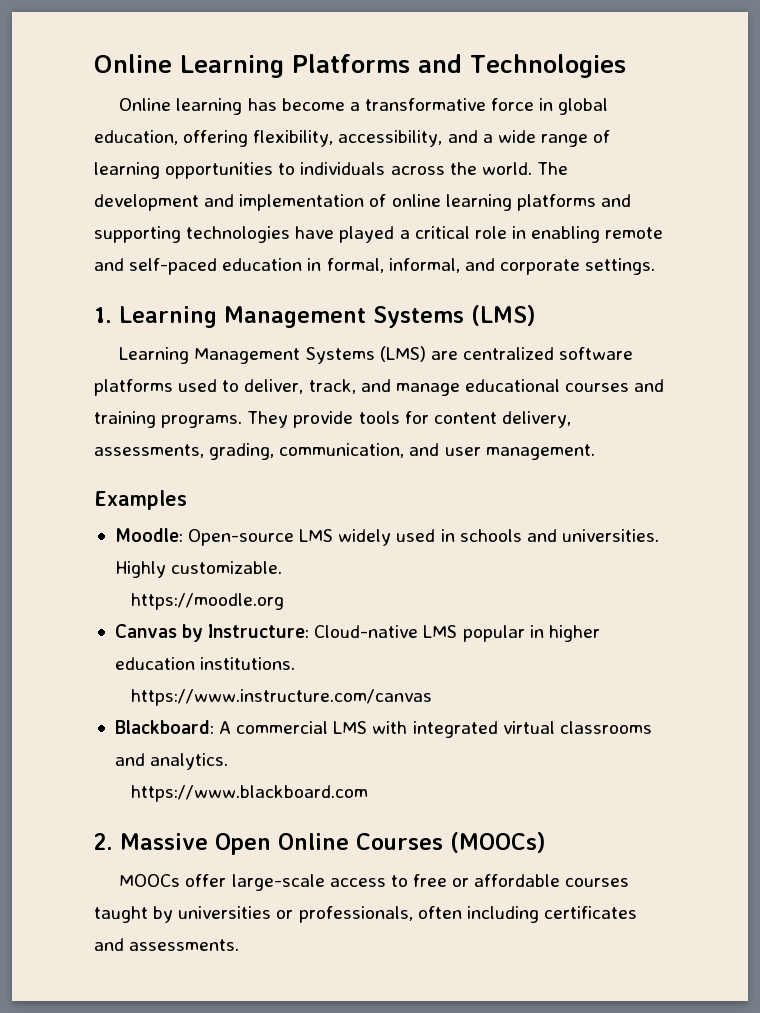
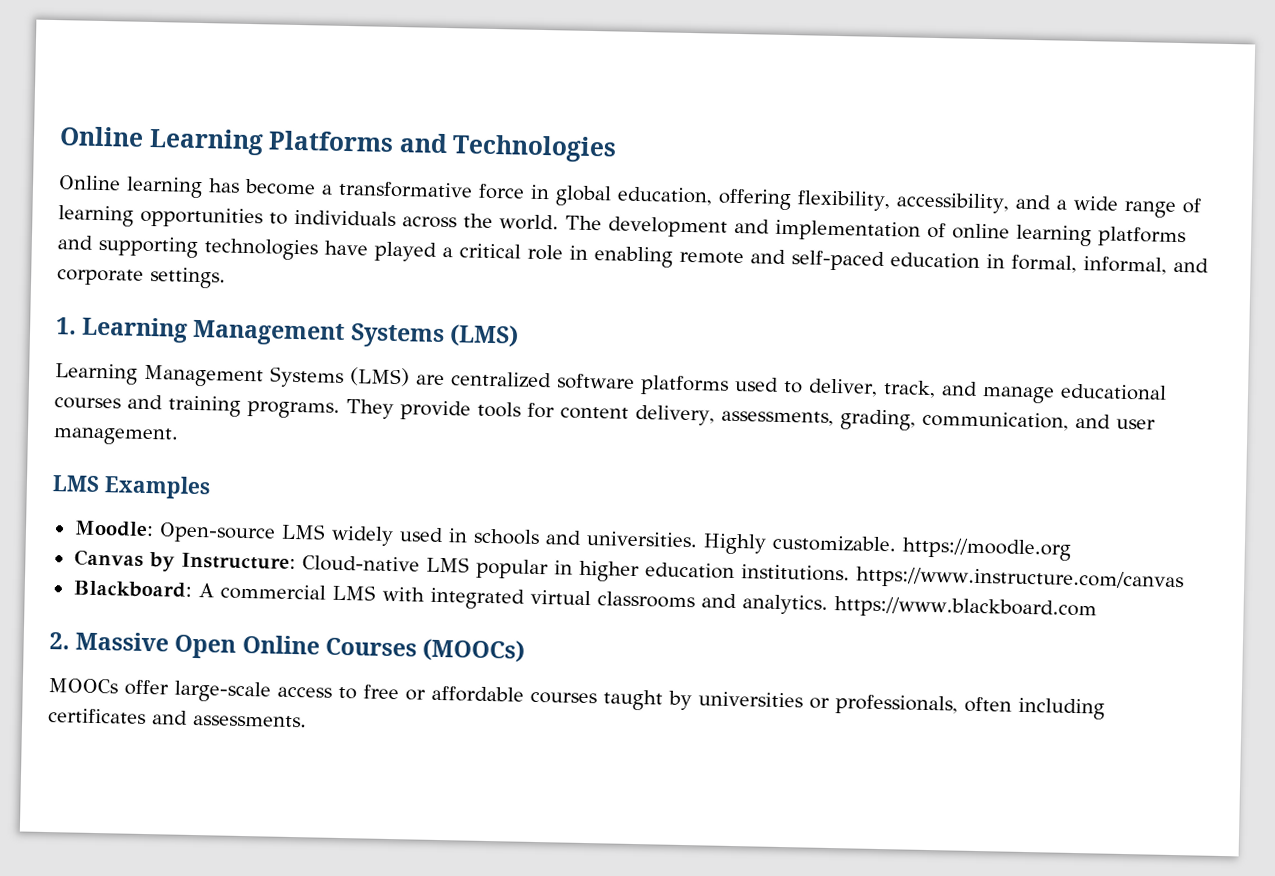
- Examples
+ LMS Examples
- Highly customizable.
- https://moodle.org
+ Highly customizable. https://moodle.org
- Canvas by Instructure: Cloud-native LMS popular in higher education institutions.
- https://www.instructure.com/canvas
+ Canvas by Instructure: Cloud-native LMS popular in higher education institutions. https://www.instructure.com/canvas
- Blackboard: A commercial LMS with integrated virtual classrooms and analytics.
- https://www.blackboard.com
+ Blackboard: A commercial LMS with integrated virtual classrooms and analytics. https://www.blackboard.com

